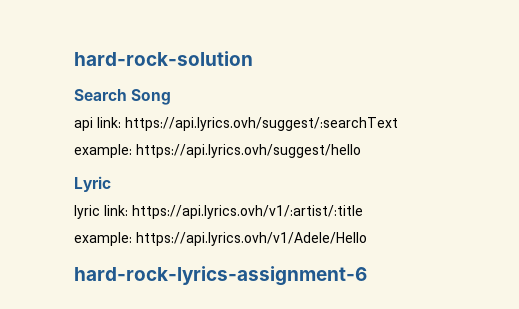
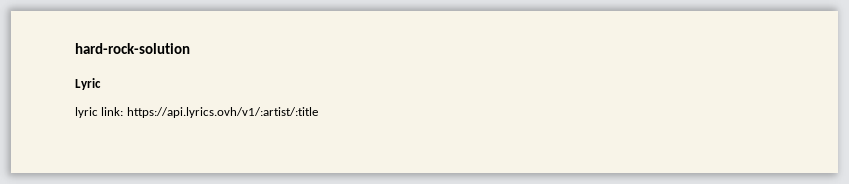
- Search Song
- api link: https://api.lyrics.ovh/suggest/:searchText
- example: https://api.lyrics.ovh/suggest/hello
- example: https://api.lyrics.ovh/v1/Adele/Hello
- hard-rock-lyrics-assignment-6

